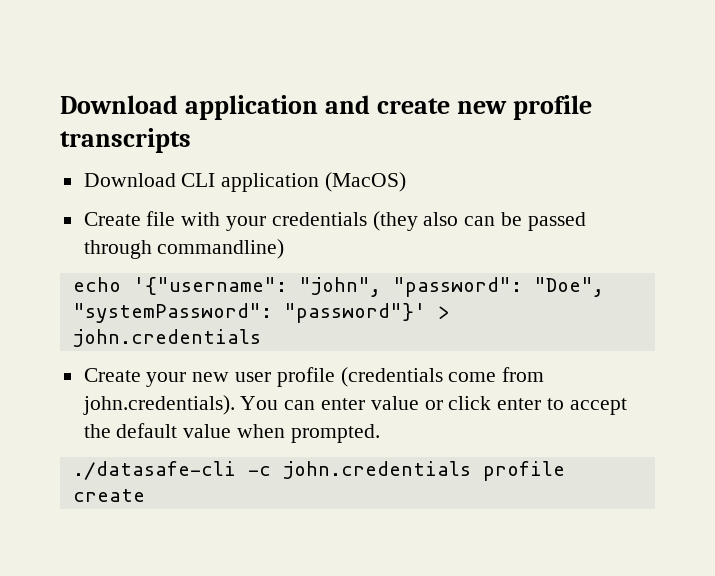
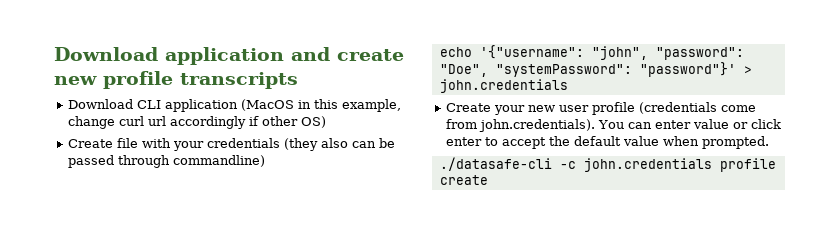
- Download CLI application (MacOS)
+ Download CLI application (MacOS in this example, change curl url accordingly if other OS)

